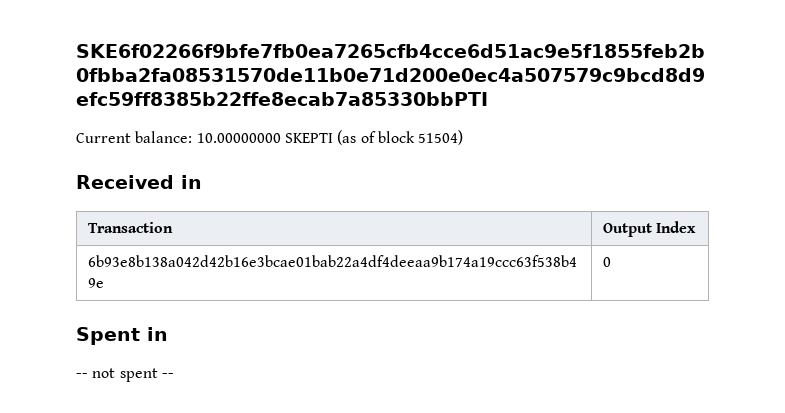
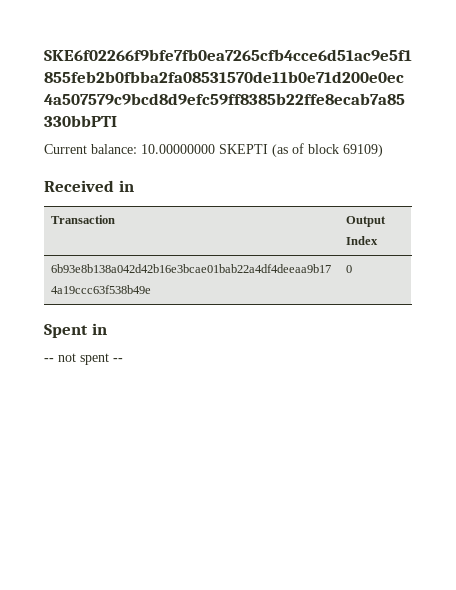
- Current balance: 10.00000000 SKEPTI (as of block 51504)
+ Current balance: 10.00000000 SKEPTI (as of block 69109)

